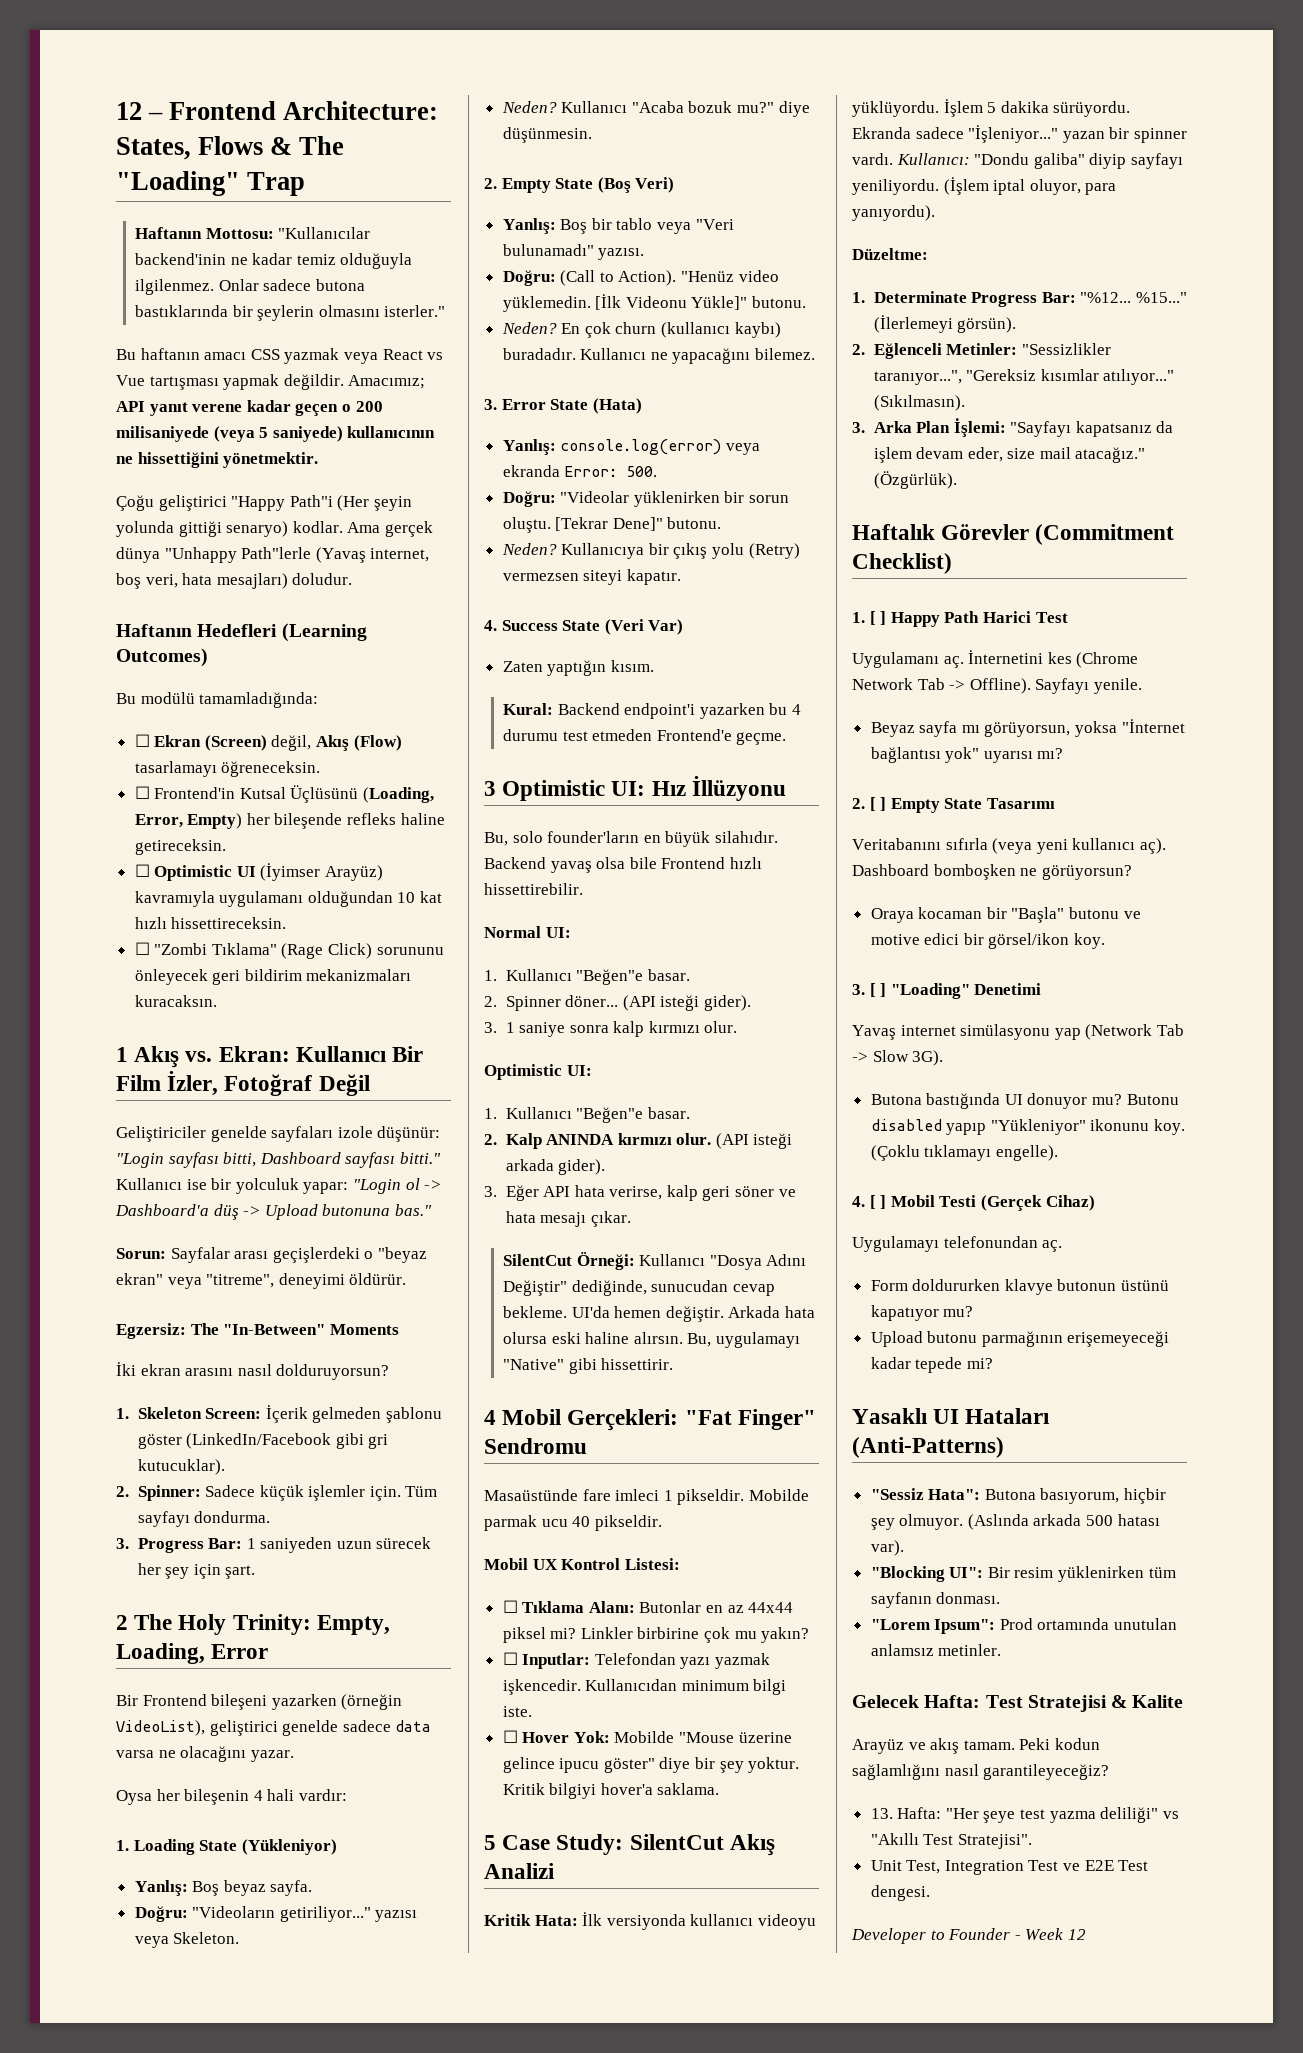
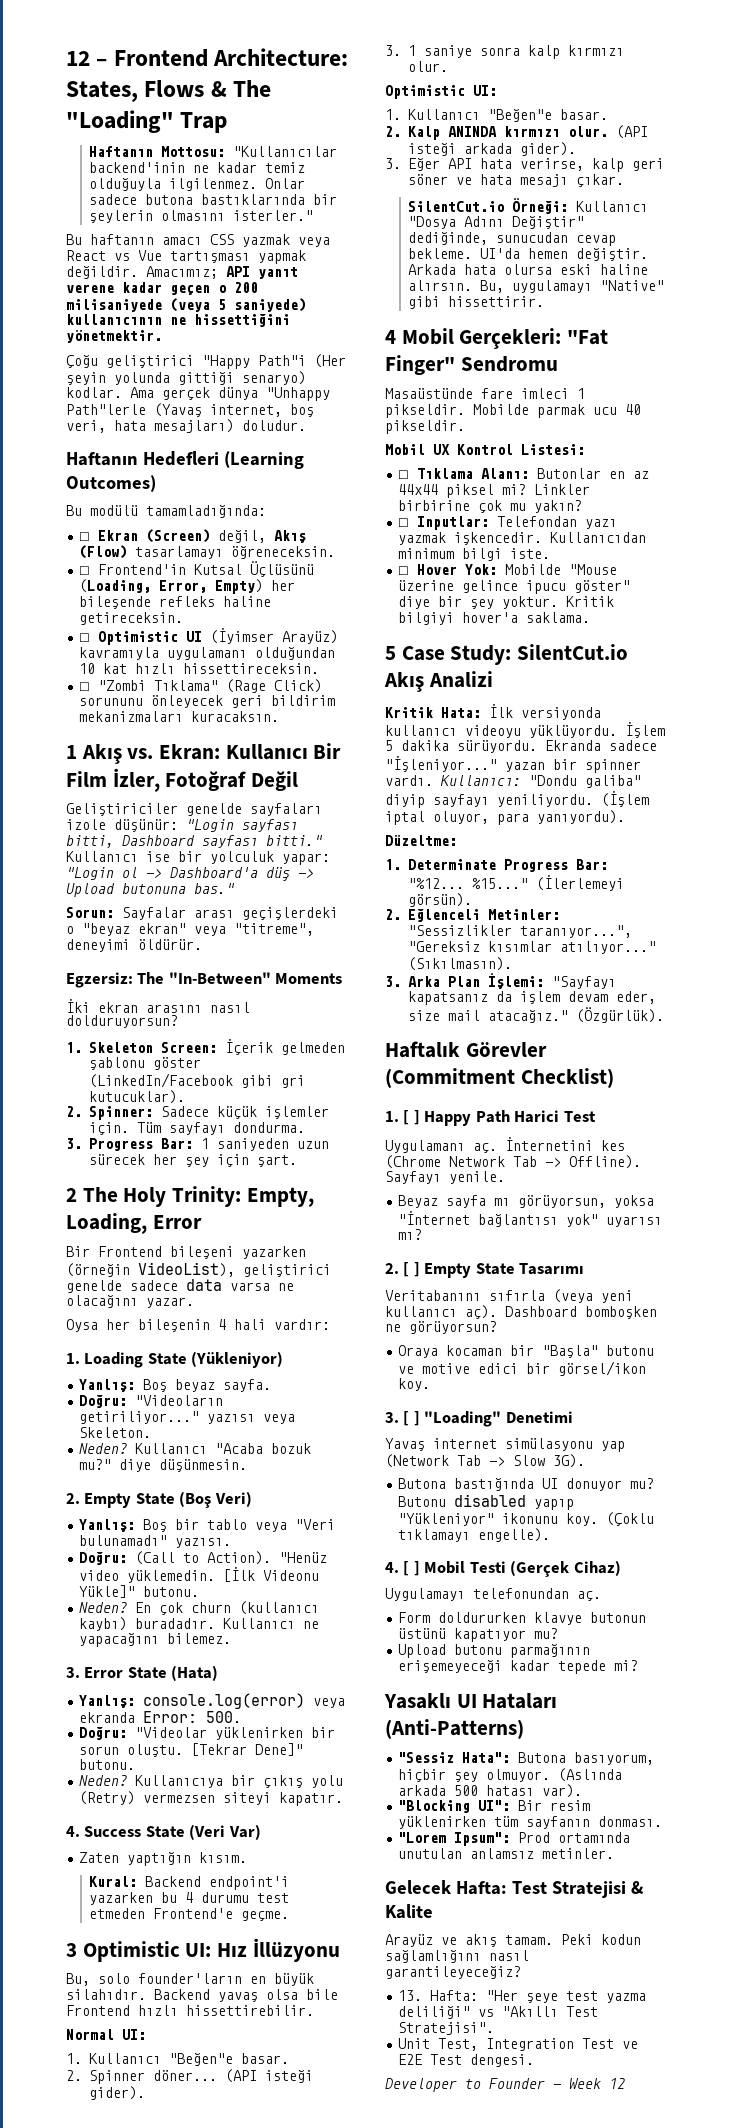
- SilentCut Örneği: Kullanıcı "Dosya Adını Değiştir" dediğinde, sunucudan cevap bekleme.
+ SilentCut.io Örneği: Kullanıcı "Dosya Adını Değiştir" dediğinde, sunucudan cevap bekleme.
- 5 Case Study: SilentCut Akış Analizi
+ 5 Case Study: SilentCut.io Akış Analizi

